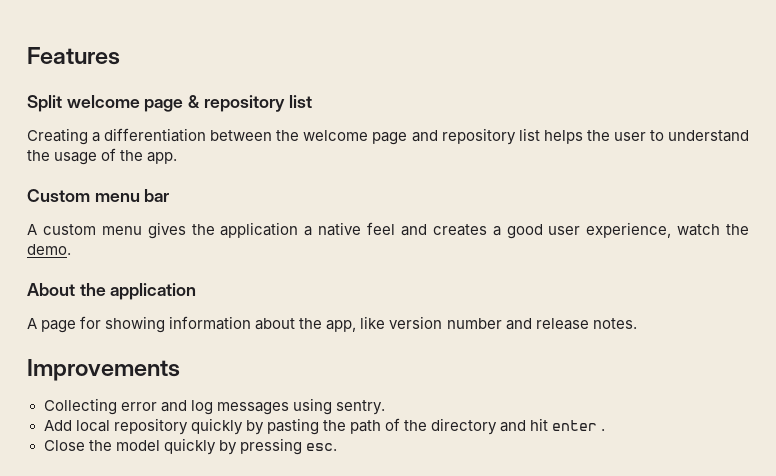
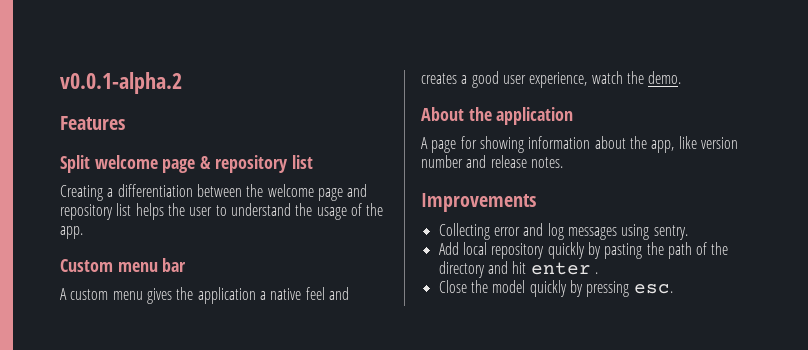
+ v0.0.1-alpha.2

